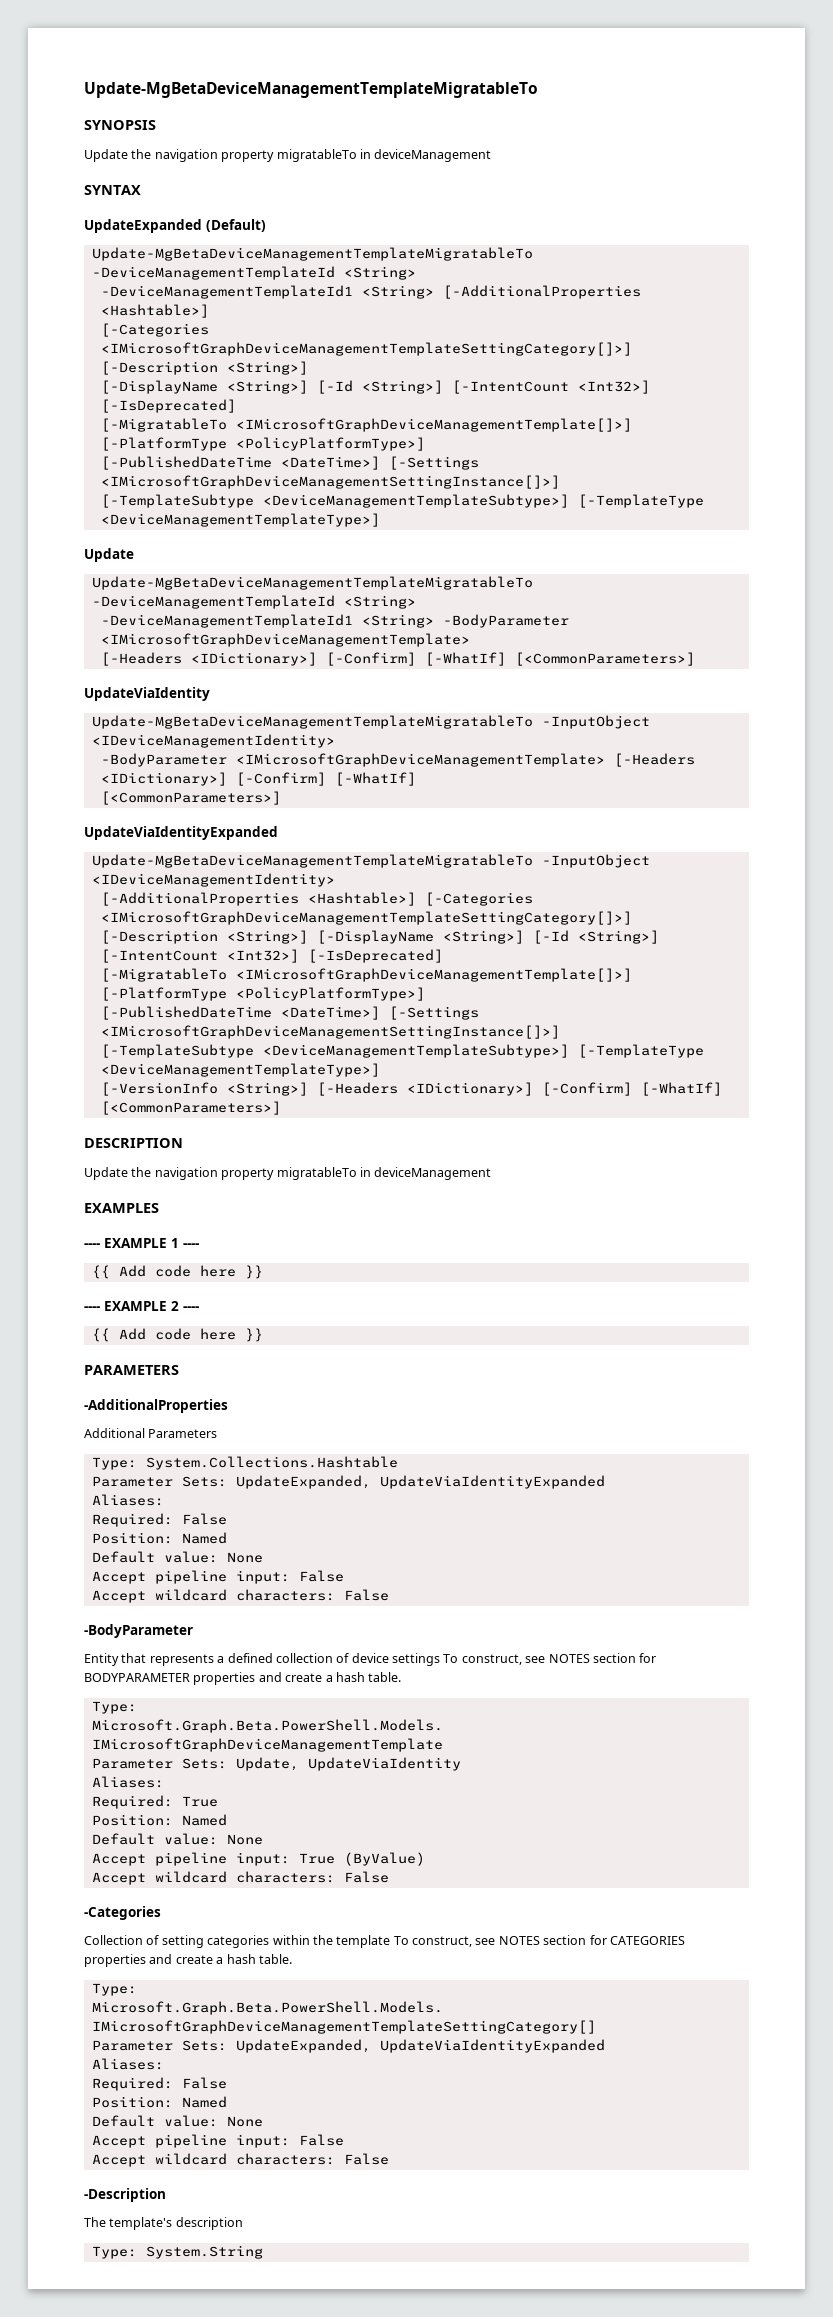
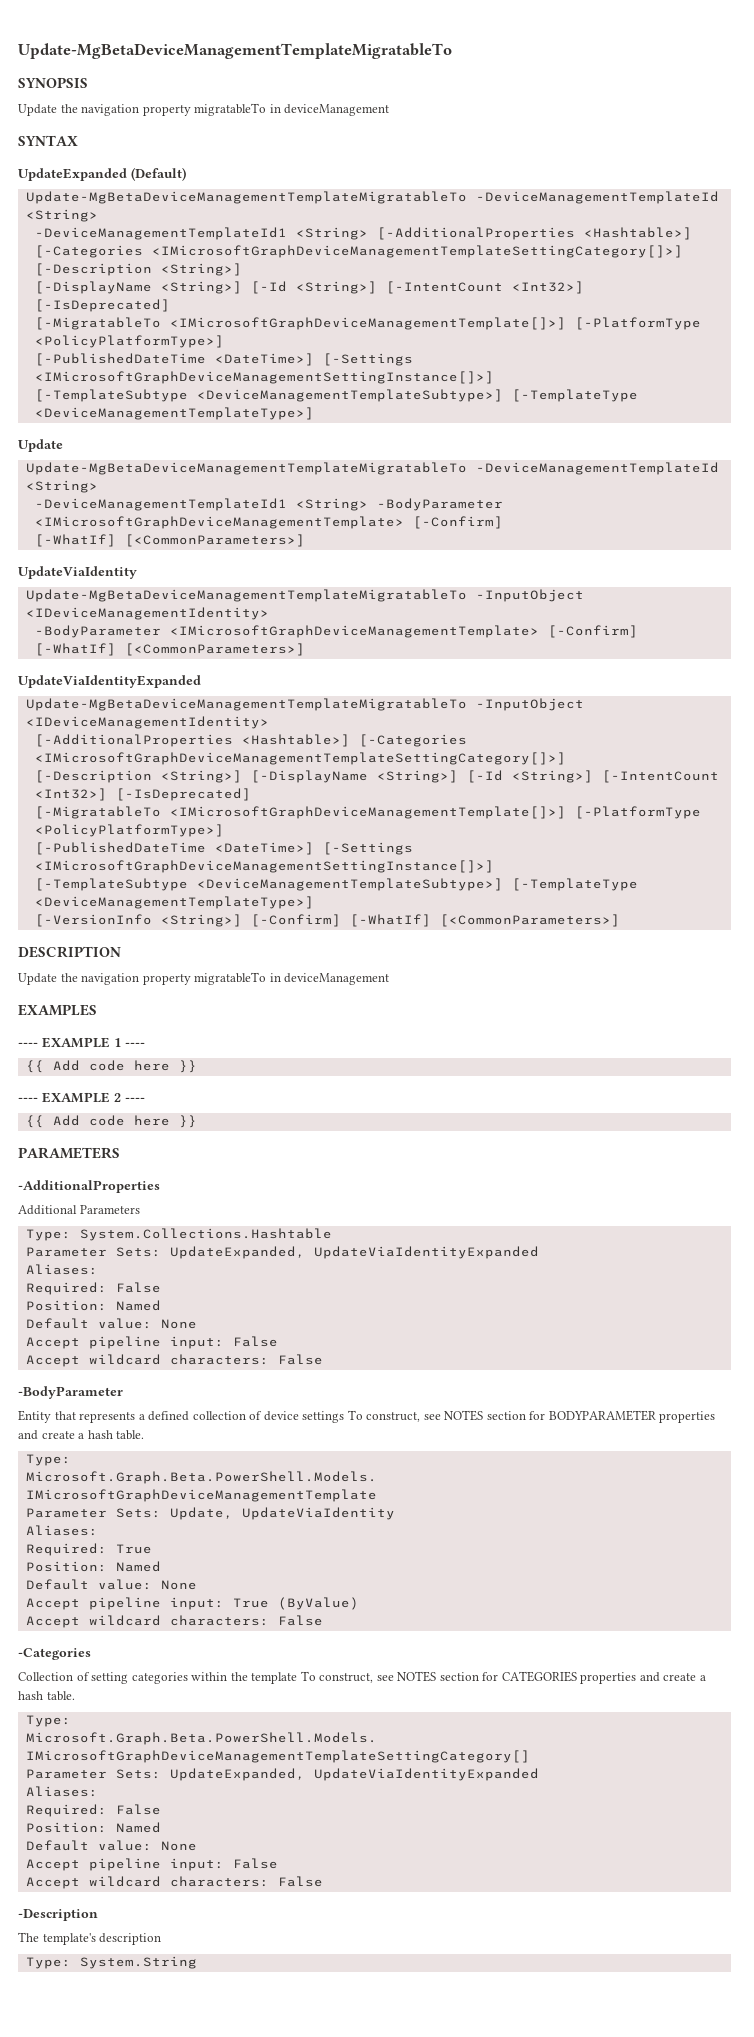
- -DeviceManagementTemplateId1 <String> -BodyParameter <IMicrosoftGraphDeviceManagementTemplate>
- [-Headers <IDictionary>] [-Confirm] [-WhatIf] [<CommonParameters>]
+ -DeviceManagementTemplateId1 <String> -BodyParameter <IMicrosoftGraphDeviceManagementTemplate> [-Confirm]
+ [-WhatIf] [<CommonParameters>]
- -BodyParameter <IMicrosoftGraphDeviceManagementTemplate> [-Headers <IDictionary>] [-Confirm] [-WhatIf]
- [<CommonParameters>]
+ -BodyParameter <IMicrosoftGraphDeviceManagementTemplate> [-Confirm] [-WhatIf] [<CommonParameters>]
- [-VersionInfo <String>] [-Headers <IDictionary>] [-Confirm] [-WhatIf] [<CommonParameters>]
+ [-VersionInfo <String>] [-Confirm] [-WhatIf] [<CommonParameters>]

